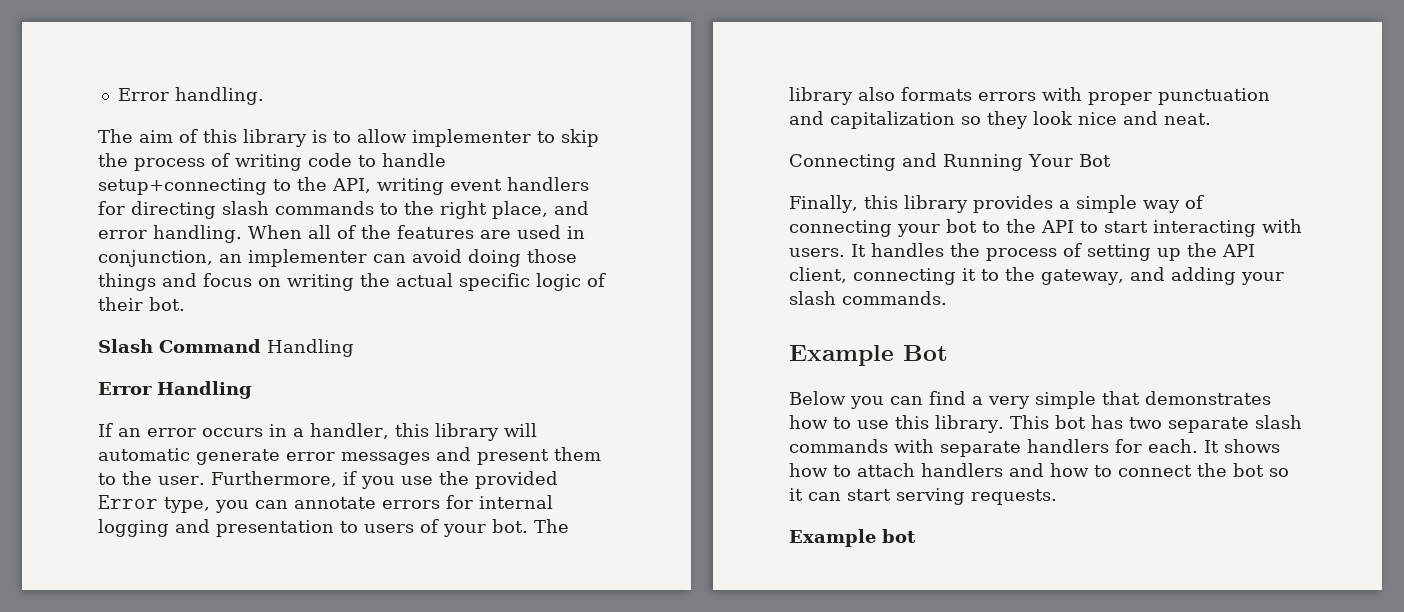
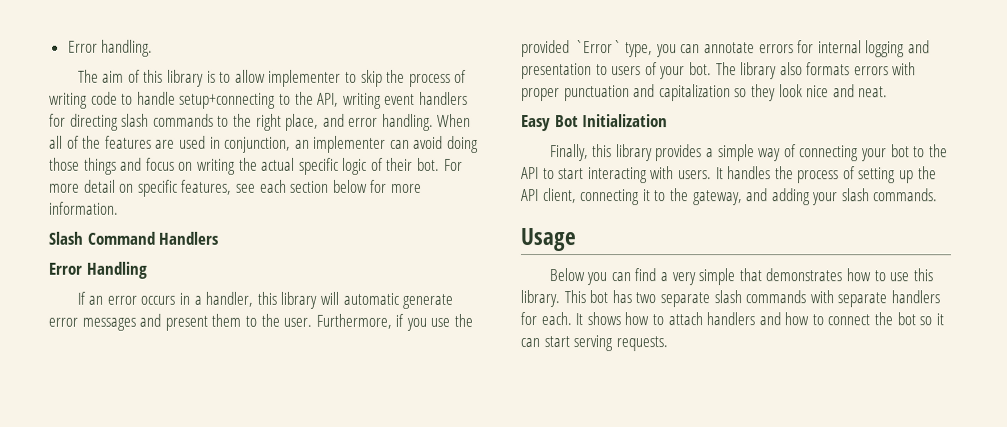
+ For more detail on specific features, see each section below for more information.
- Slash Command Handling
+ Slash Command Handlers
- Furthermore, if you use the provided Error type, you can annotate errors for internal logging and presentation to users of your bot.
+ Furthermore, if you use the provided `Error` type, you can annotate errors for internal logging and presentation to users of your bot.
- Connecting and Running Your Bot
+ Easy Bot Initialization
- Example Bot
+ Usage
- Example bot

